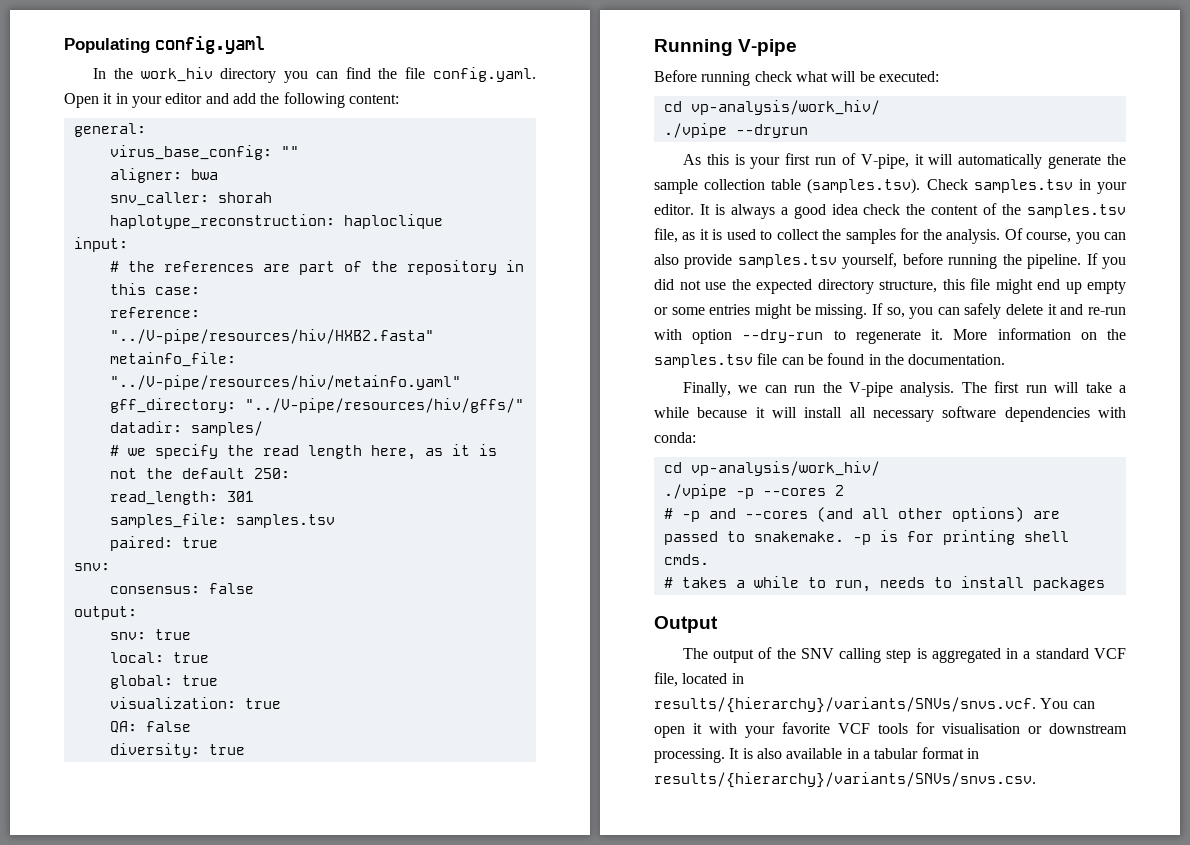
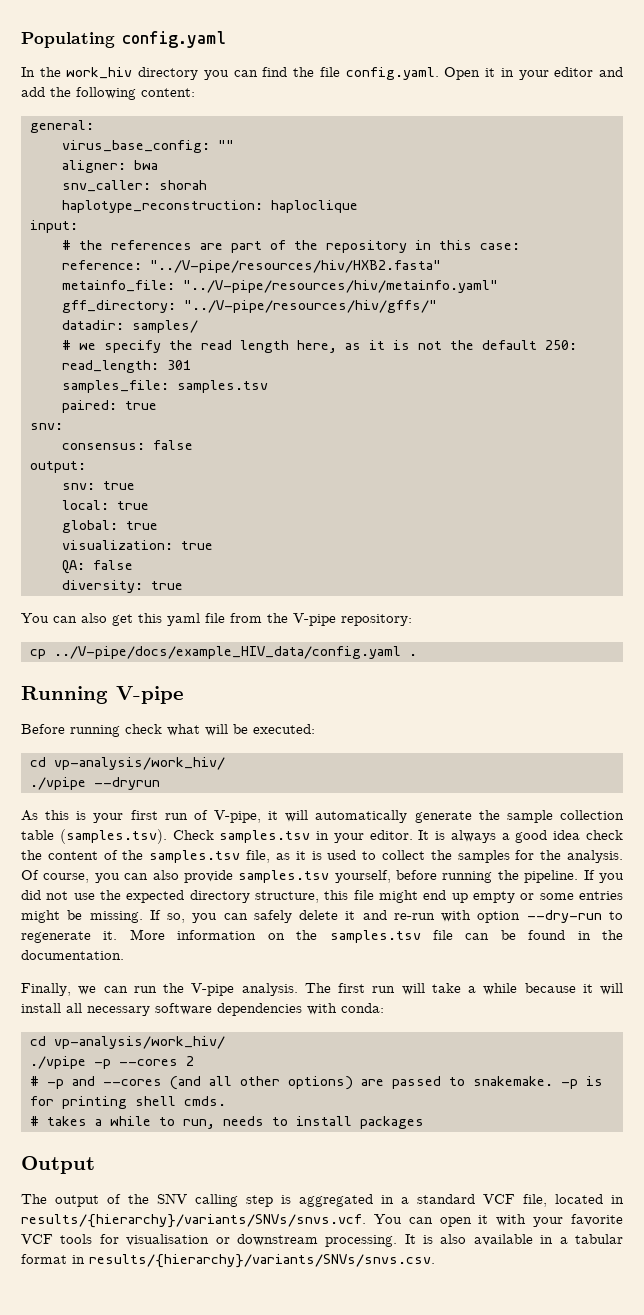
+ You can also get this yaml file from the V-pipe repository:
+ cp ../V-pipe/docs/example_HIV_data/config.yaml .

